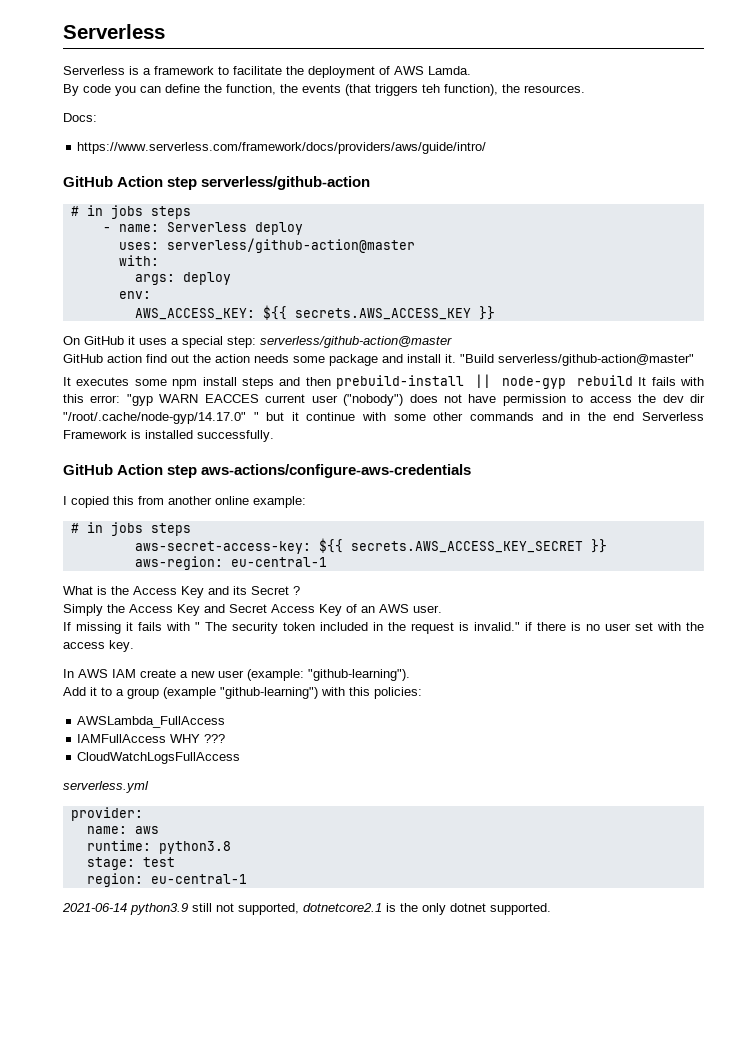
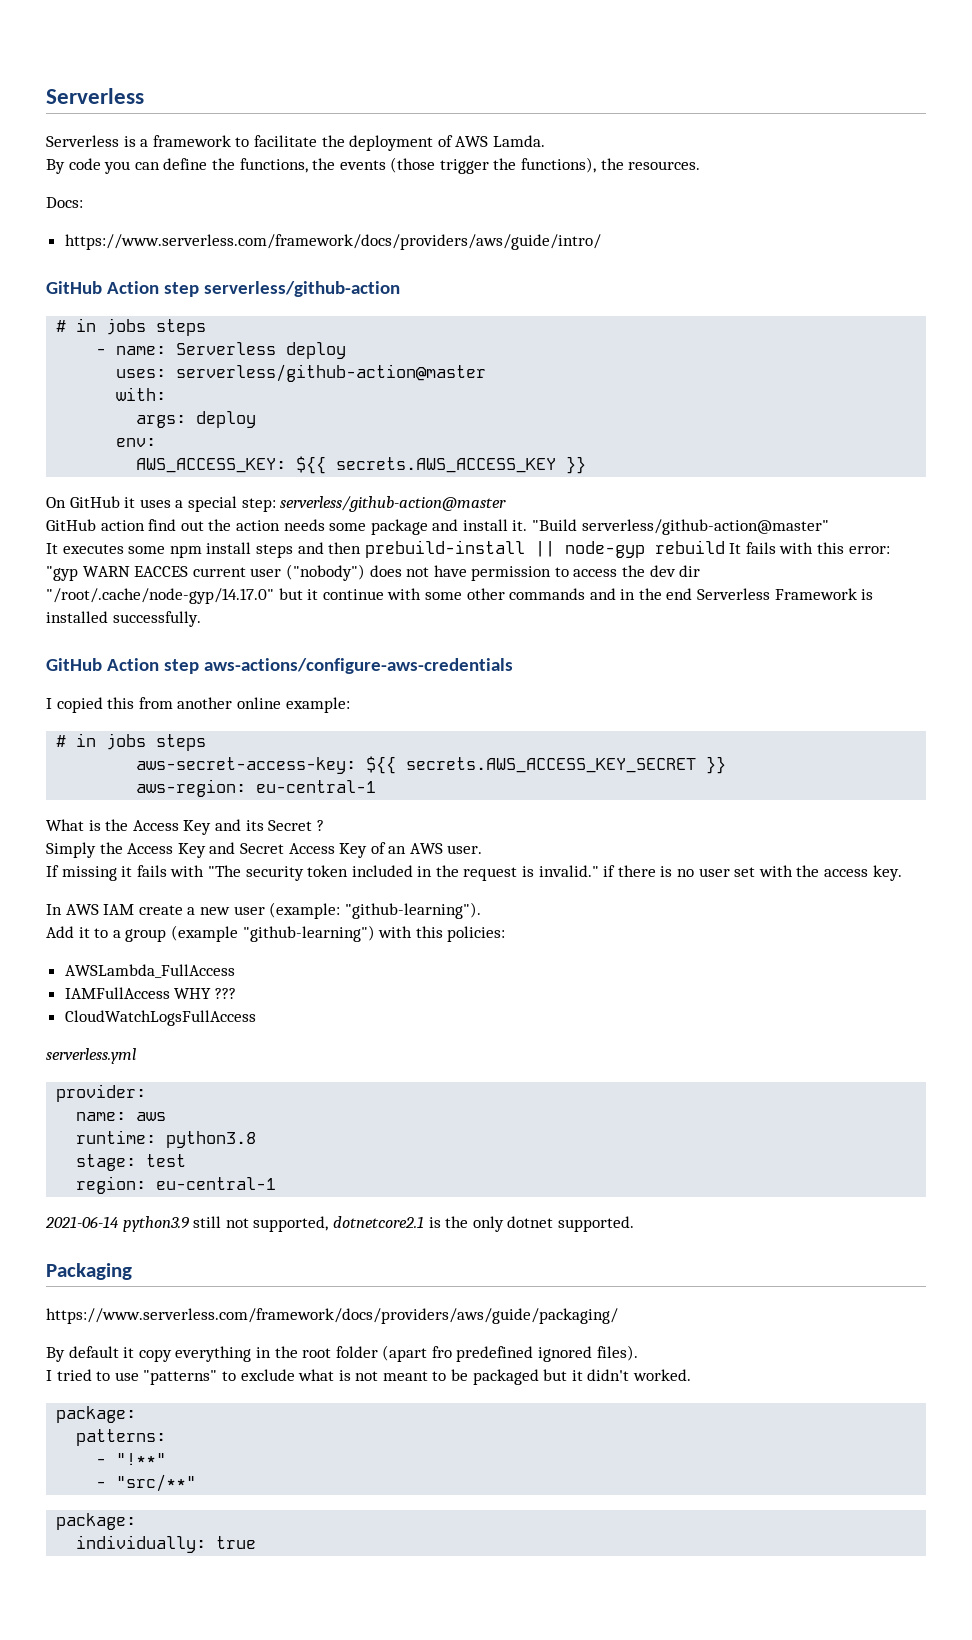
- By code you can define the function, the events (that triggers teh function), the resources.
+ By code you can define the functions, the events (those trigger the functions), the resources.
- It executes some npm install steps and then prebuild-install || node-gyp rebuild It fails with this error: "gyp WARN EACCES current user ("nobody") does not have permission to access the dev dir "/root/.cache/node-gyp/14.17.0" " but it continue with some other commands and in the end Serverless Framework is installed successfully.
+ It executes some npm install steps and then prebuild-install || node-gyp rebuild It fails with this error: "gyp WARN EACCES current user ("nobody") does not have permission to access the dev dir "/root/.cache/node-gyp/14.17.0" but it continue with some other commands and in the end Serverless Framework is installed successfully.
- If missing it fails with " The security token included in the request is invalid." if there is no user set with the access key.
+ If missing it fails with "The security token included in the request is invalid." if there is no user set with the access key.
+ Packaging
+ https://www.serverless.com/framework/docs/providers/aws/guide/packaging/
+ By default it copy everything in the root folder (apart fro predefined ignored files).
+ I tried to use "patterns" to exclude what is not meant to be packaged but it didn't worked.
+ package:
+ patterns:
+ - "!**"
+ - "src/**"
+ package:
+ individually: true

